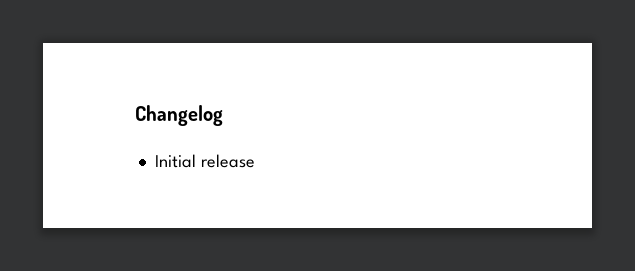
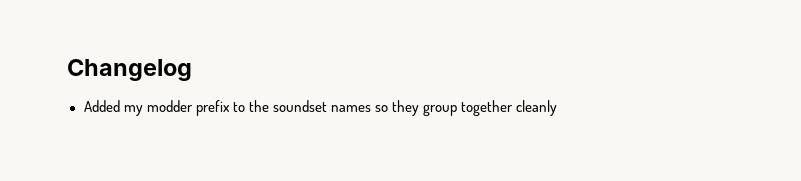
- Initial release
+ Added my modder prefix to the soundset names so they group together cleanly

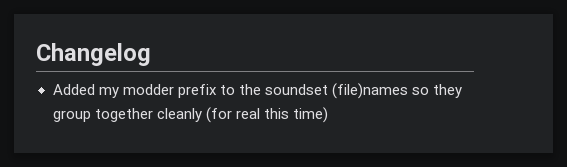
- Added my modder prefix to the soundset names so they group together cleanly
+ Added my modder prefix to the soundset (file)names so they group together cleanly (for real this time)

